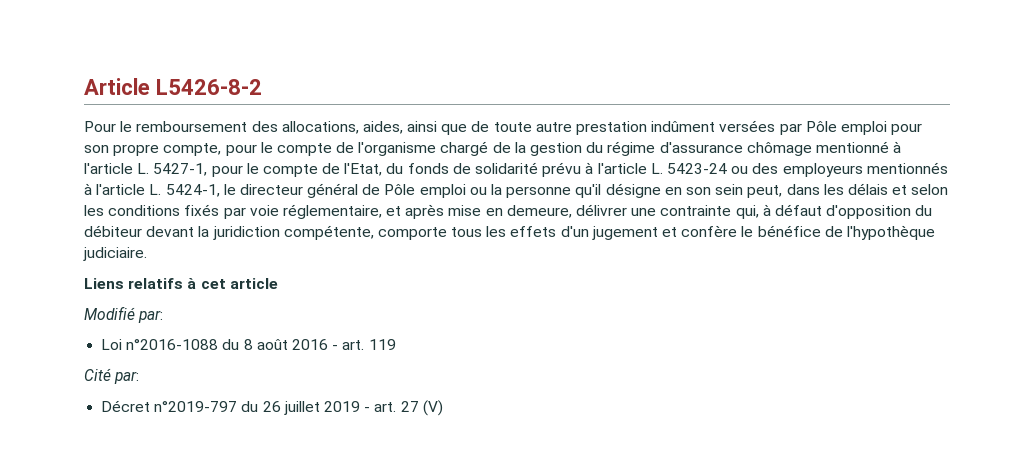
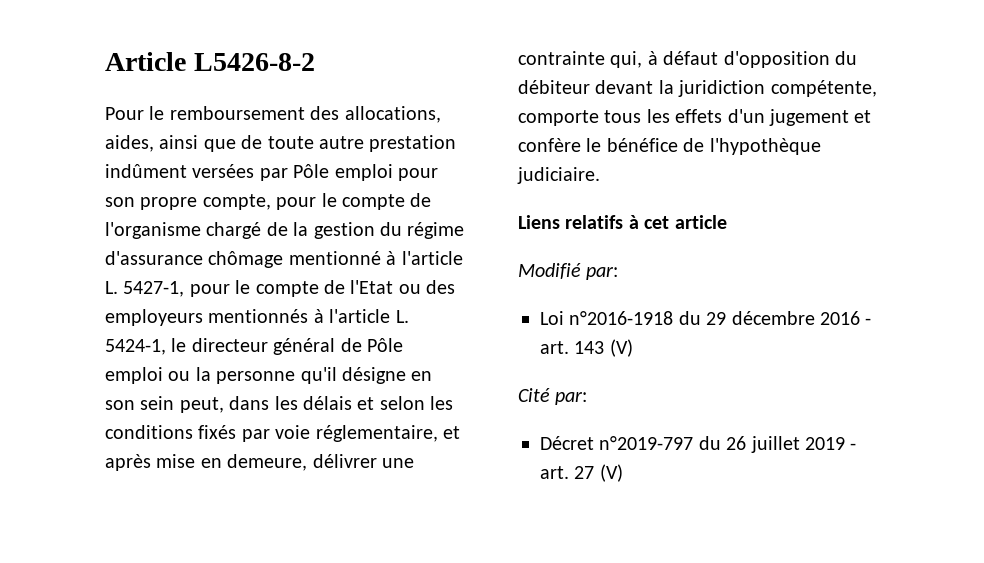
- Pour le remboursement des allocations, aides, ainsi que de toute autre prestation indûment versées par Pôle emploi pour son propre compte, pour le compte de l'organisme chargé de la gestion du régime d'assurance chômage mentionné à l'article L. 5427-1, pour le compte de l'Etat, du fonds de solidarité prévu à l'article L. 5423-24 ou des employeurs mentionnés à l'article L. 5424-1, le directeur général de Pôle emploi ou la personne qu'il désigne en son sein peut, dans les délais et selon les conditions fixés par voie réglementaire, et après mise en demeure, délivrer une contrainte qui, à défaut d'opposition du débiteur devant la juridiction compétente, comporte tous les effets d'un jugement et confère le bénéfice de l'hypothèque judiciaire.
+ Pour le remboursement des allocations, aides, ainsi que de toute autre prestation indûment versées par Pôle emploi pour son propre compte, pour le compte de l'organisme chargé de la gestion du régime d'assurance chômage mentionné à l'article L. 5427-1, pour le compte de l'Etat ou des employeurs mentionnés à l'article L. 5424-1, le directeur général de Pôle emploi ou la personne qu'il désigne en son sein peut, dans les délais et selon les conditions fixés par voie réglementaire, et après mise en demeure, délivrer une contrainte qui, à défaut d'opposition du débiteur devant la juridiction compétente, comporte tous les effets d'un jugement et confère le bénéfice de l'hypothèque judiciaire.
- Loi n°2016-1088 du 8 août 2016 - art. 119
+ Loi n°2016-1918 du 29 décembre 2016 - art. 143 (V)

